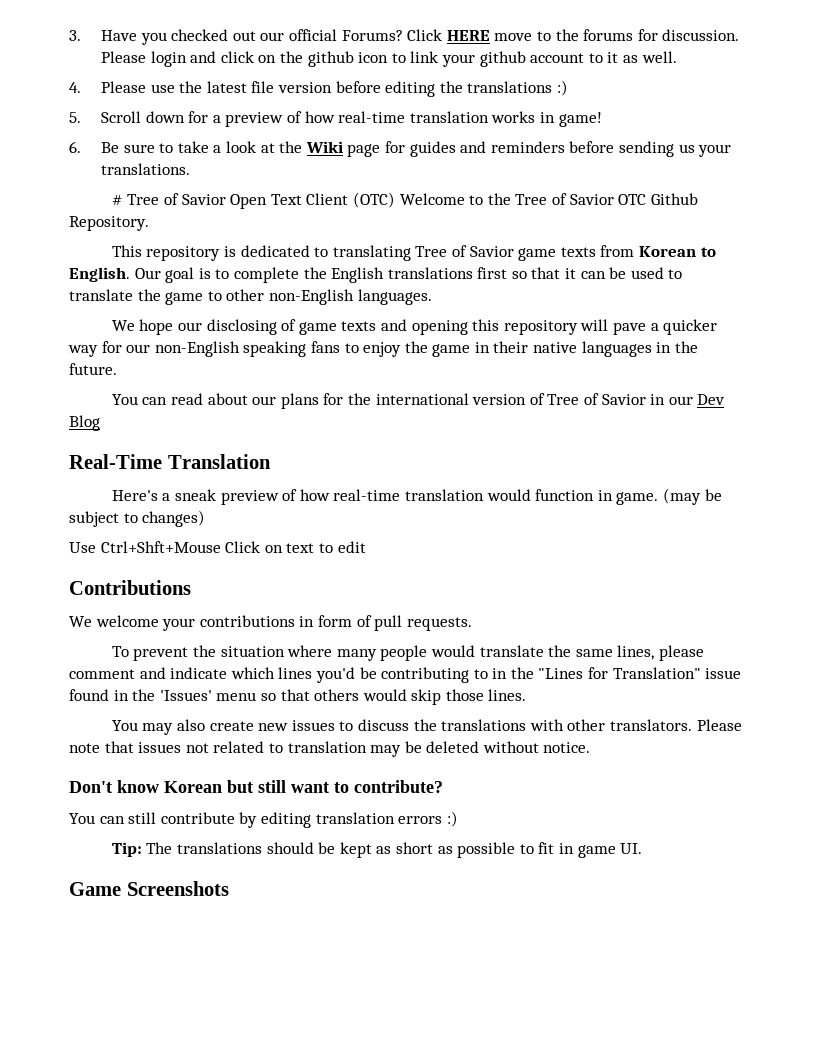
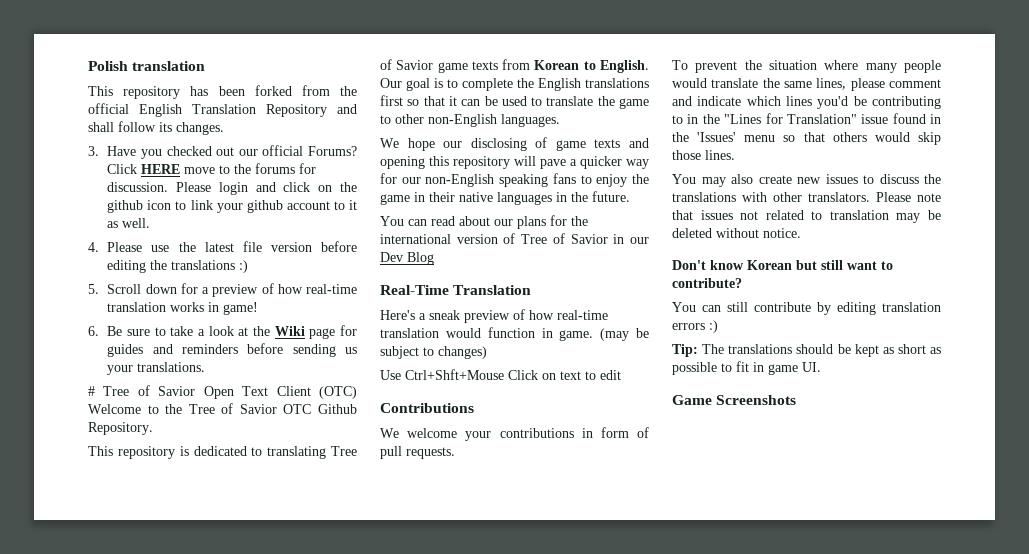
+ Polish translation
+ This repository has been forked from the official English Translation Repository and shall follow its changes.

